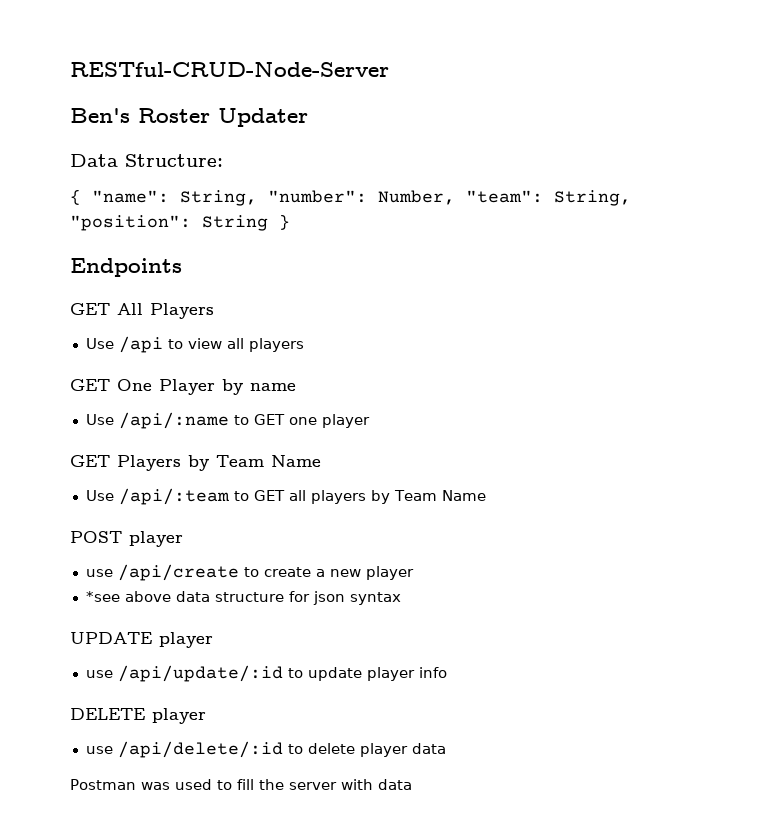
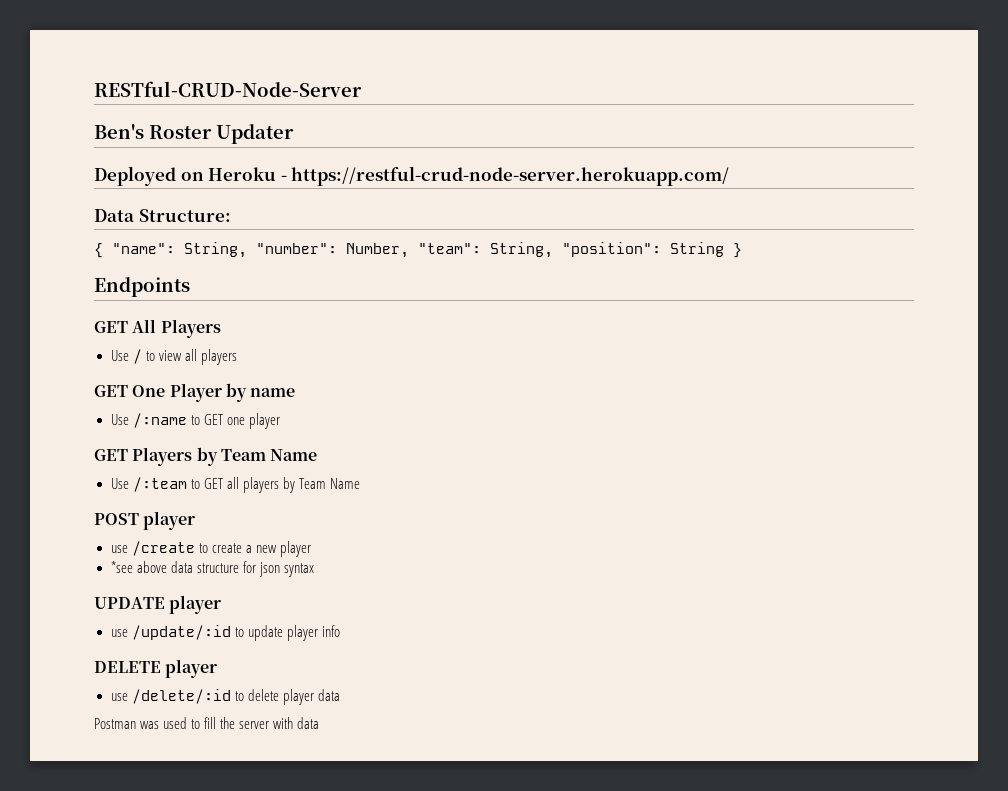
+ Deployed on Heroku - https://restful-crud-node-server.herokuapp.com/
- Use /api to view all players
+ Use / to view all players
- Use /api/:name to GET one player
+ Use /:name to GET one player
- Use /api/:team to GET all players by Team Name
+ Use /:team to GET all players by Team Name
- use /api/create to create a new player
+ use /create to create a new player
- use /api/update/:id to update player info
+ use /update/:id to update player info
- use /api/delete/:id to delete player data
+ use /delete/:id to delete player data

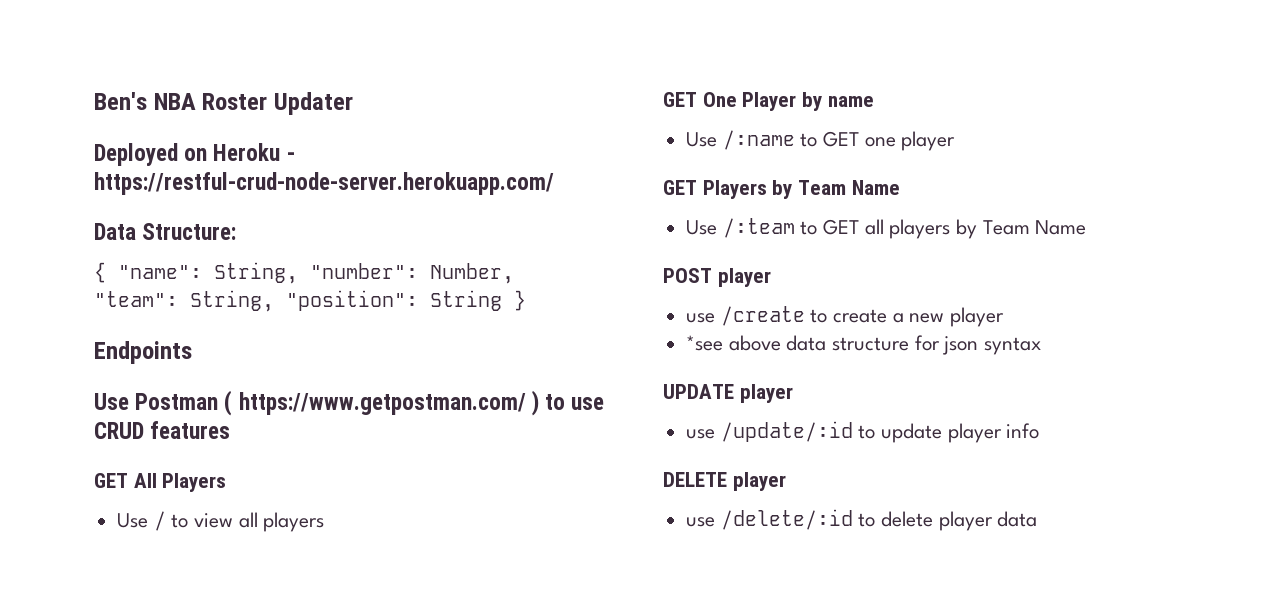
- RESTful-CRUD-Node-Server
- Ben's Roster Updater
+ Ben's NBA Roster Updater
+ Use Postman ( https://www.getpostman.com/ ) to use CRUD features
- Postman was used to fill the server with data

